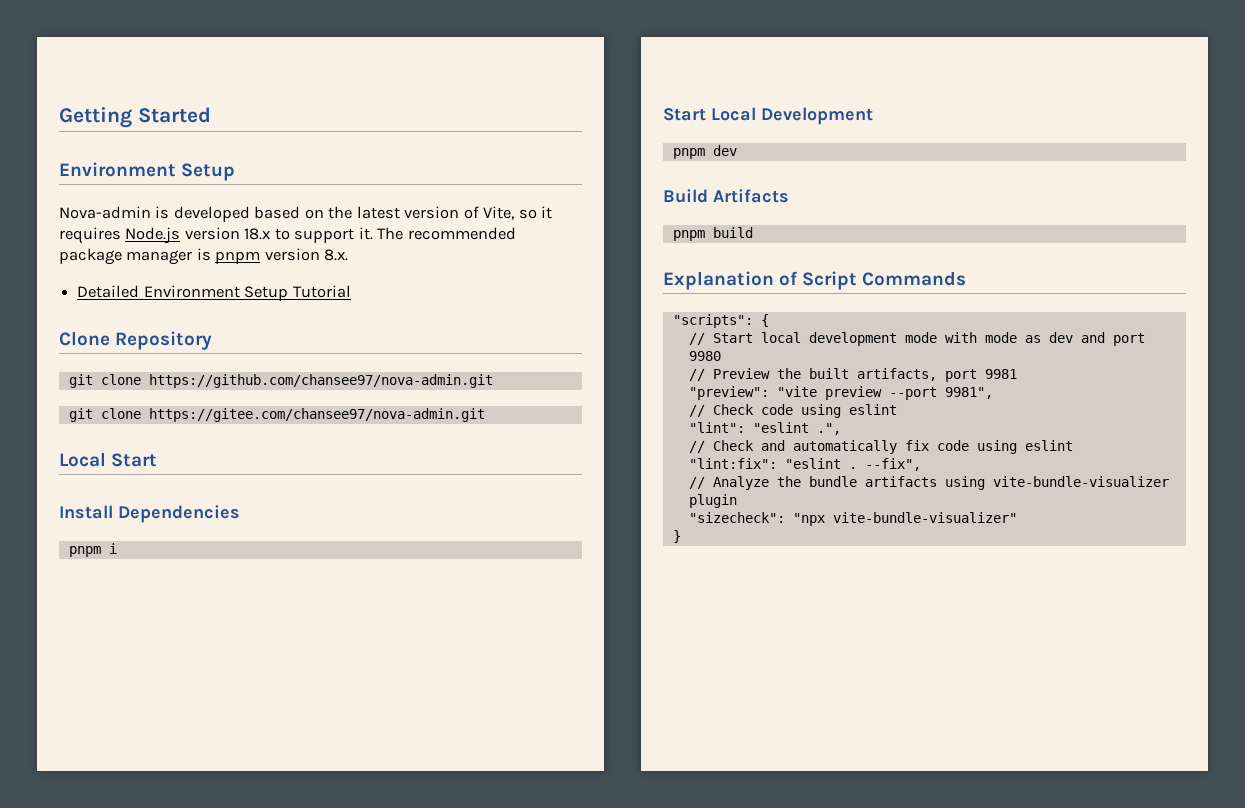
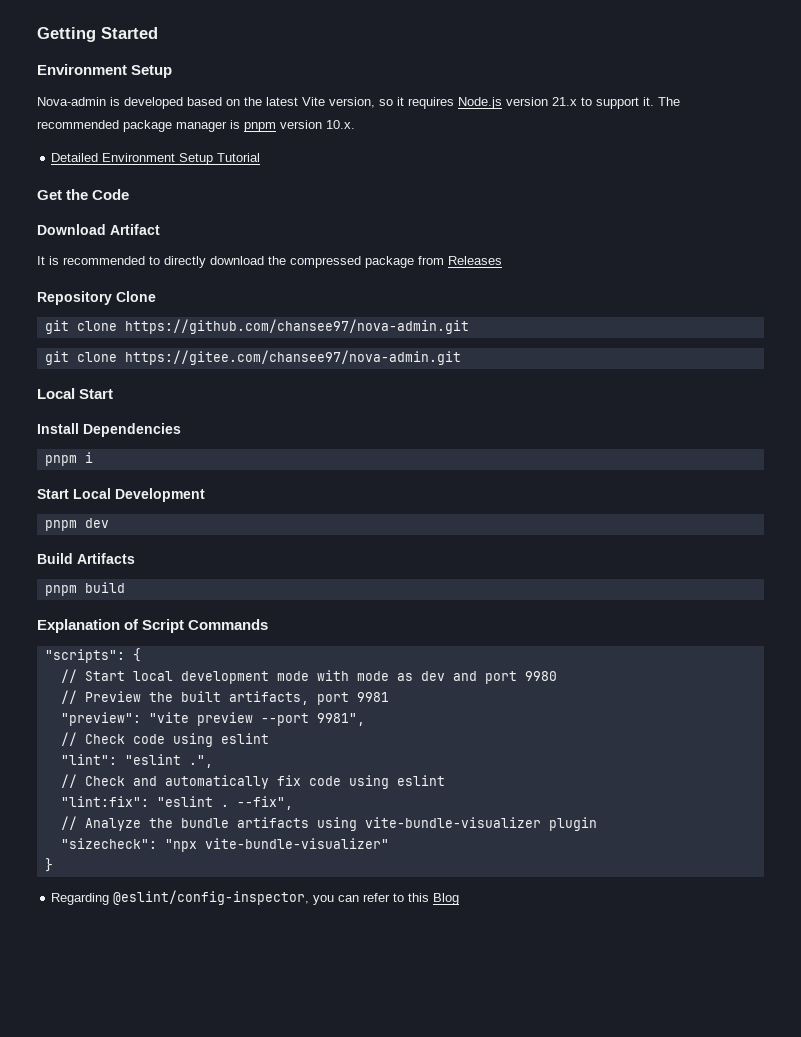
- Nova-admin is developed based on the latest version of Vite, so it requires Node.js version 18.x to support it.
+ Nova-admin is developed based on the latest Vite version, so it requires Node.js version 21.x to support it.
- The recommended package manager is pnpm version 8.x.
+ The recommended package manager is pnpm version 10.x.
- Clone Repository
+ Get the Code
+ Download Artifact
+ It is recommended to directly download the compressed package from Releases
+ Repository Clone
+ Regarding @eslint/config-inspector, you can refer to this Blog

